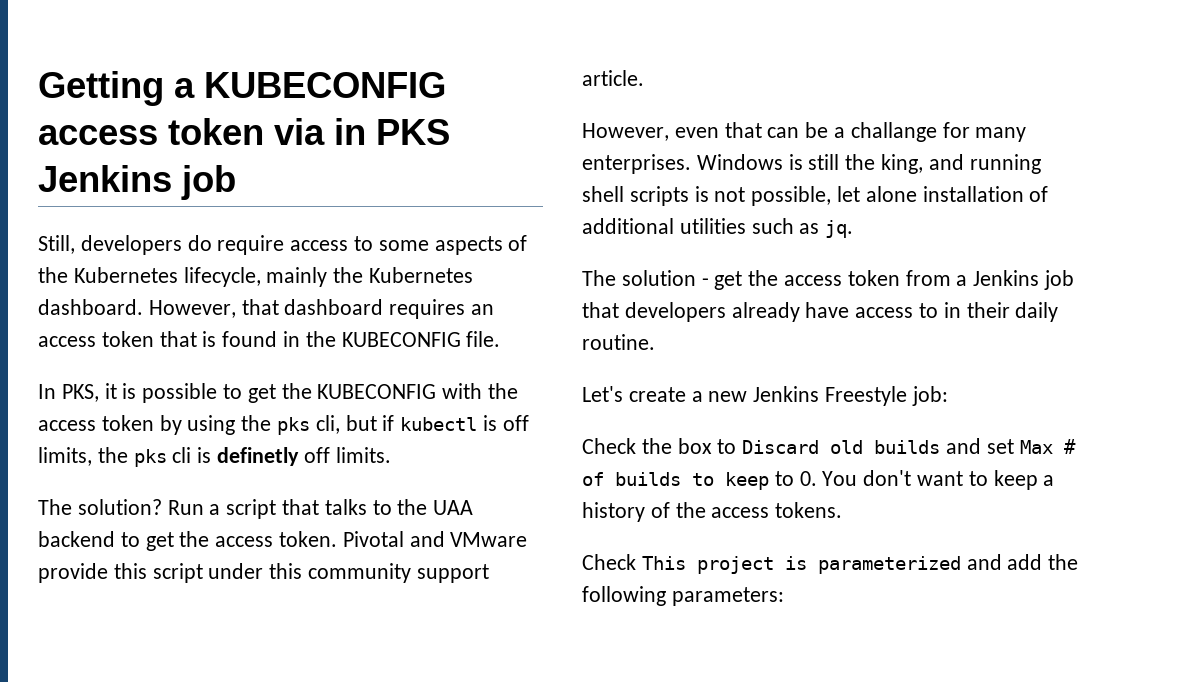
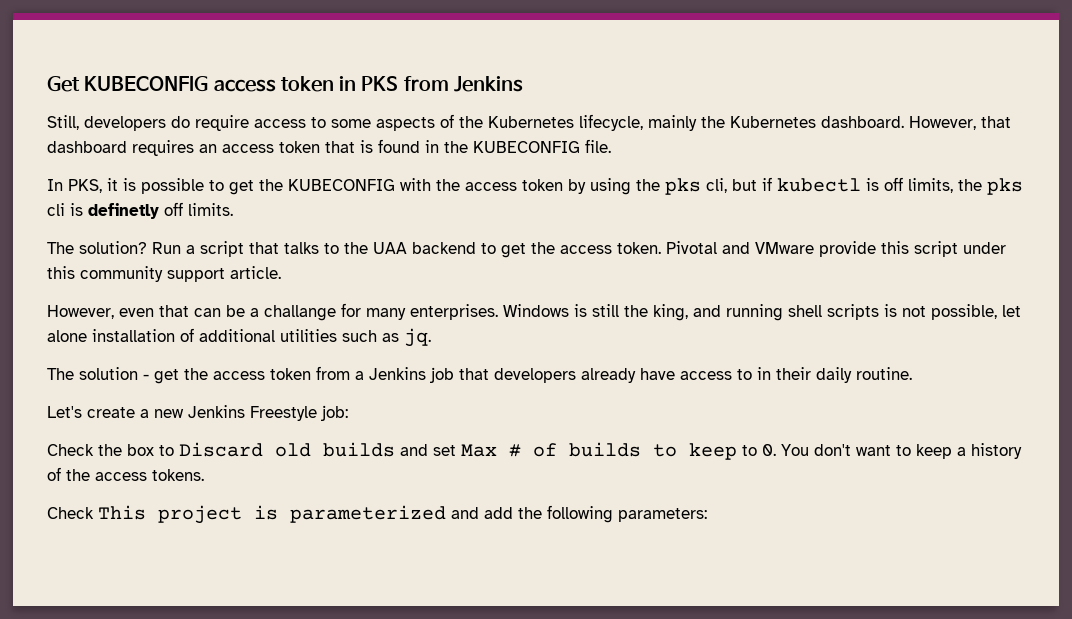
- Getting a KUBECONFIG access token via in PKS Jenkins job
+ Get KUBECONFIG access token in PKS from Jenkins

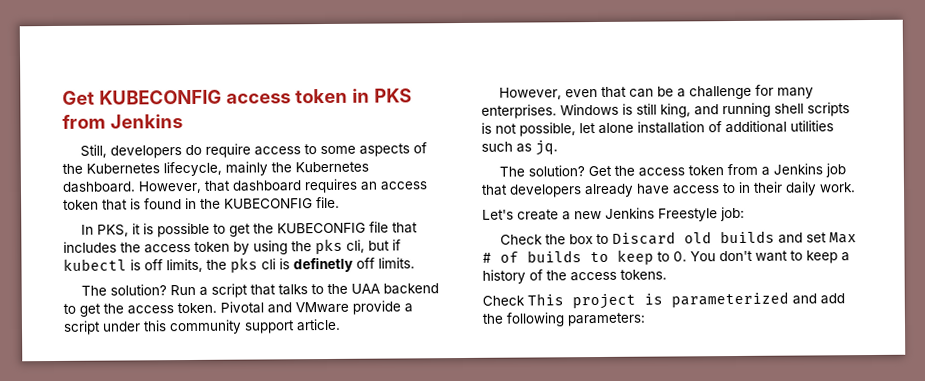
- In PKS, it is possible to get the KUBECONFIG with the access token by using the pks cli, but if kubectl is off limits, the pks cli is definetly off limits.
+ In PKS, it is possible to get the KUBECONFIG file that includes the access token by using the pks cli, but if kubectl is off limits, the pks cli is definetly off limits.
- Pivotal and VMware provide this script under this community support article.
+ Pivotal and VMware provide a script under this community support article.
- However, even that can be a challange for many enterprises.
+ However, even that can be a challenge for many enterprises.
- Windows is still the king, and running shell scripts is not possible, let alone installation of additional utilities such as jq.
+ Windows is still king, and running shell scripts is not possible, let alone installation of additional utilities such as jq.
- The solution - get the access token from a Jenkins job that developers already have access to in their daily routine.
+ The solution? Get the access token from a Jenkins job that developers already have access to in their daily work.

